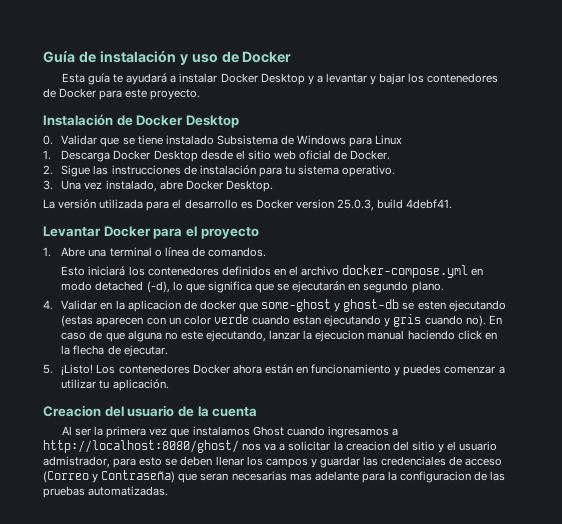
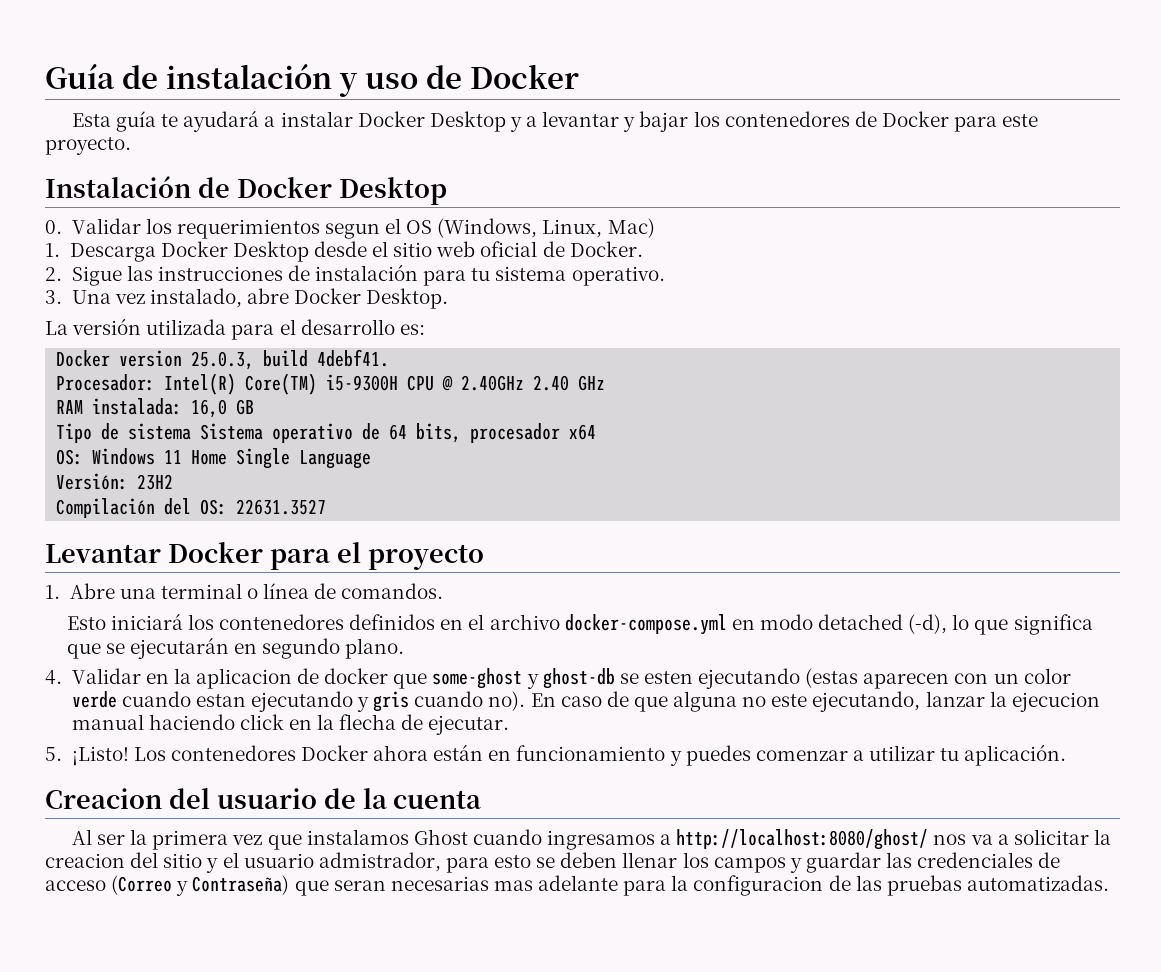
- 0. Validar que se tiene instalado Subsistema de Windows para Linux
+ 0. Validar los requerimientos segun el OS (Windows, Linux, Mac)
- La versión utilizada para el desarrollo es Docker version 25.0.3, build 4debf41.
+ La versión utilizada para el desarrollo es:
+ Docker version 25.0.3, build 4debf41.
+ Procesador: Intel(R) Core(TM) i5-9300H CPU @ 2.40GHz 2.40 GHz
+ RAM instalada: 16,0 GB
+ Tipo de sistema Sistema operativo de 64 bits, procesador x64
+ OS: Windows 11 Home Single Language
+ Versión: 23H2
+ Compilación del OS: 22631.3527

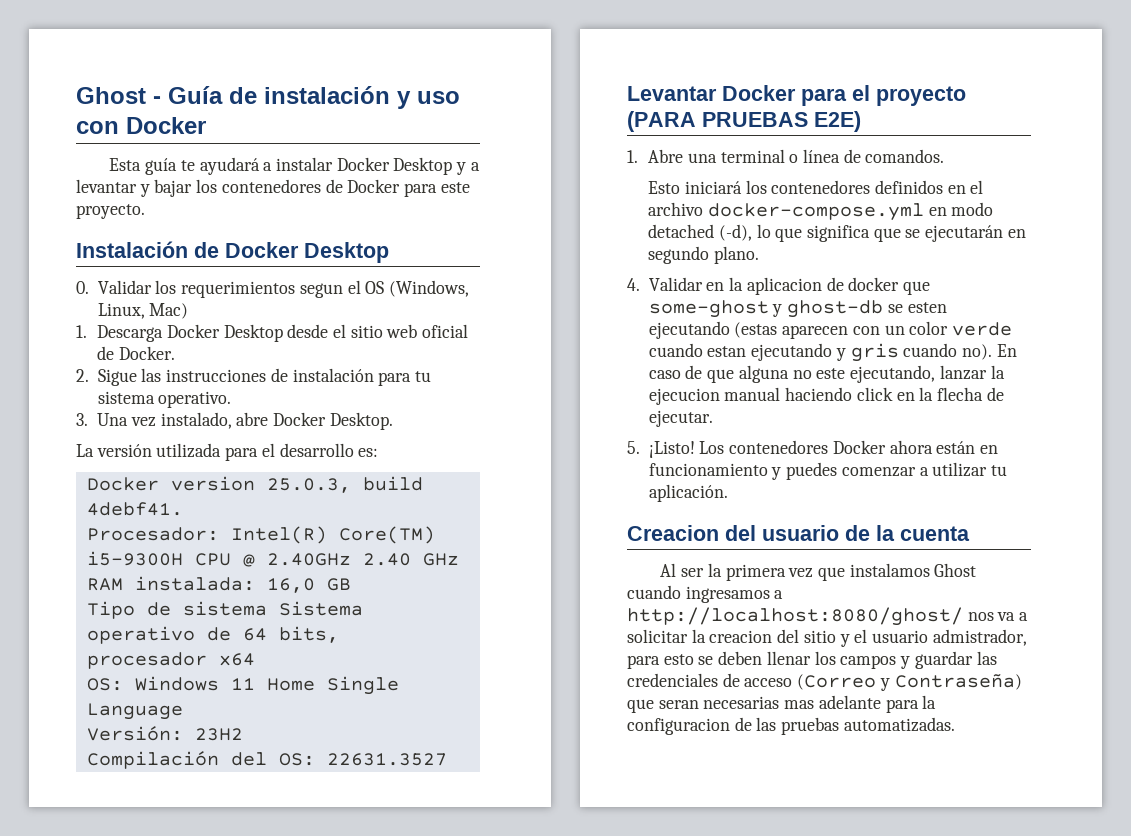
- Guía de instalación y uso de Docker
+ Ghost - Guía de instalación y uso con Docker
- Levantar Docker para el proyecto
+ Levantar Docker para el proyecto (PARA PRUEBAS E2E)

